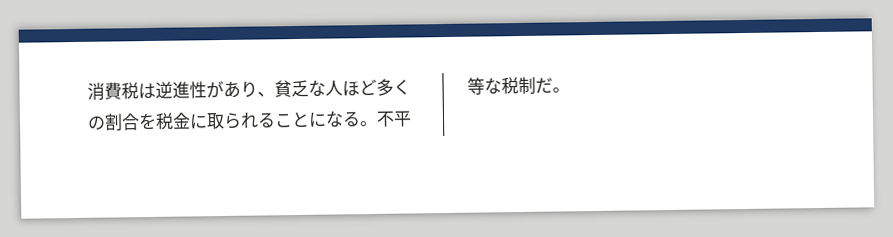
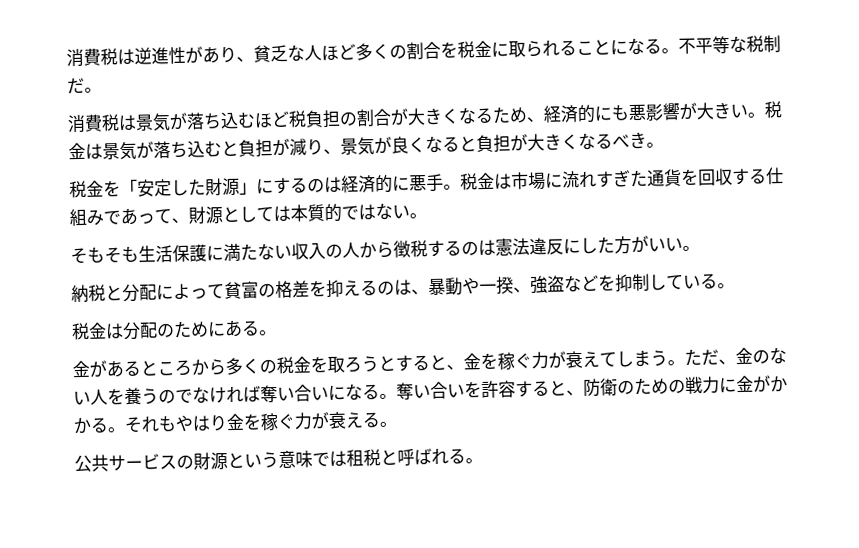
+ 消費税は景気が落ち込むほど税負担の割合が大きくなるため、経済的にも悪影響が大きい。税金は景気が落ち込むと負担が減り、景気が良くなると負担が大きくなるべき。
+ 税金を「安定した財源」にするのは経済的に悪手。税金は市場に流れすぎた通貨を回収する仕組みであって、財源としては本質的ではない。
+ そもそも生活保護に満たない収入の人から徴税するのは憲法違反にした方がいい。
+ 納税と分配によって貧富の格差を抑えるのは、暴動や一揆、強盗などを抑制している。
+ 税金は分配のためにある。
+ 金があるところから多くの税金を取ろうとすると、金を稼ぐ力が衰えてしまう。ただ、金のない人を養うのでなければ奪い合いになる。奪い合いを許容すると、防衛のための戦力に金がかかる。それもやはり金を稼ぐ力が衰える。
+ 公共サービスの財源という意味では租税と呼ばれる。

